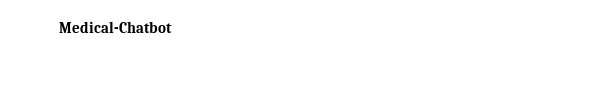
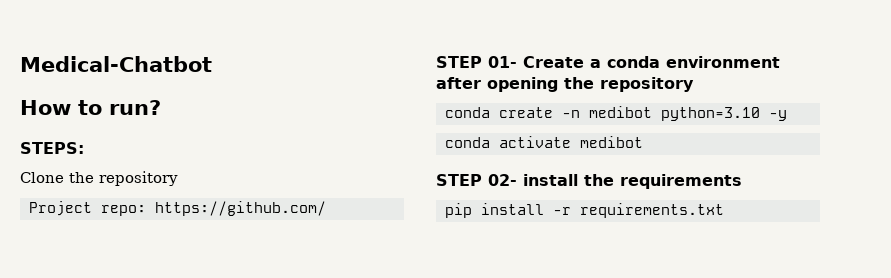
+ How to run?
+ STEPS:
+ Clone the repository
+ Project repo: https://github.com/
+ STEP 01- Create a conda environment after opening the repository
+ conda create -n medibot python=3.10 -y
+ conda activate medibot
+ STEP 02- install the requirements
+ pip install -r requirements.txt

